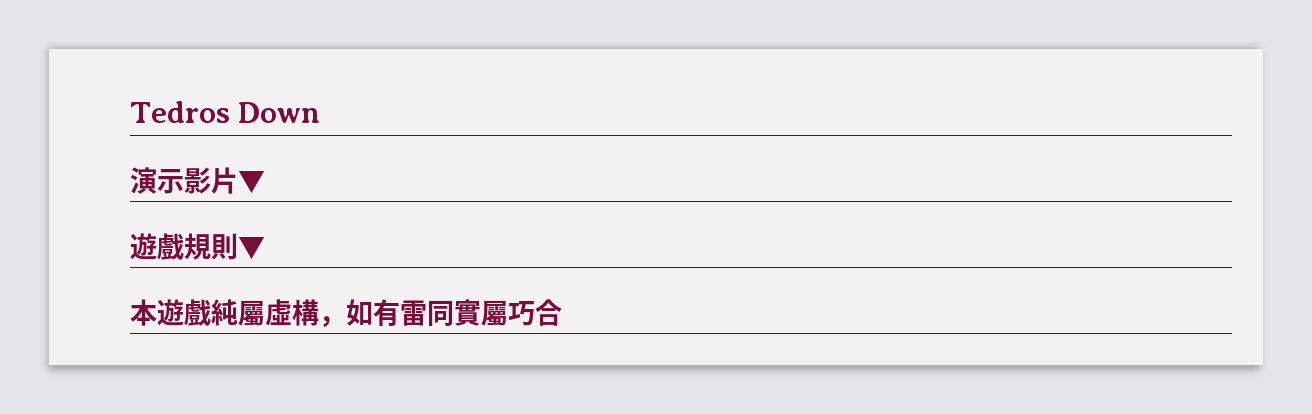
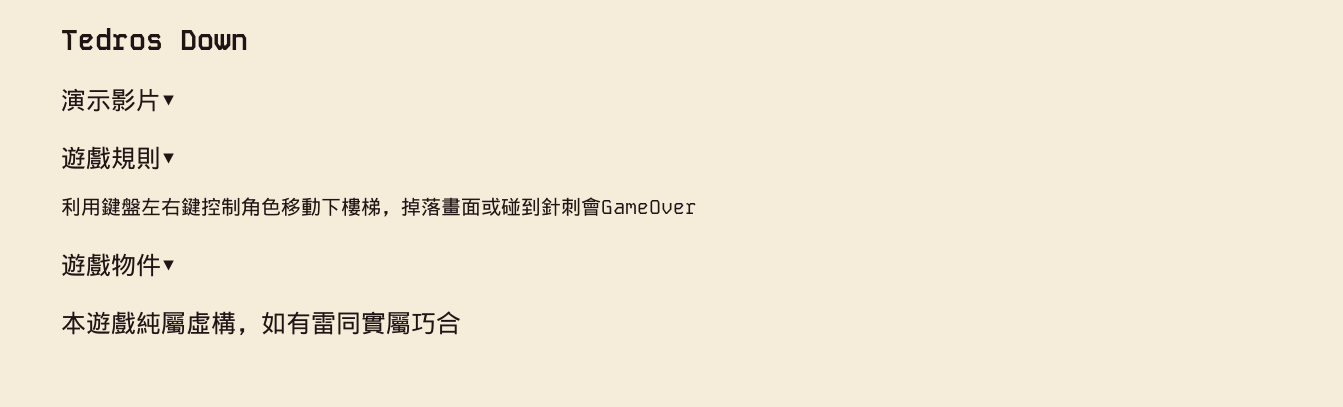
+ 利用鍵盤左右鍵控制角色移動下樓梯，掉落畫面或碰到針刺會GameOver
+ 遊戲物件▼

